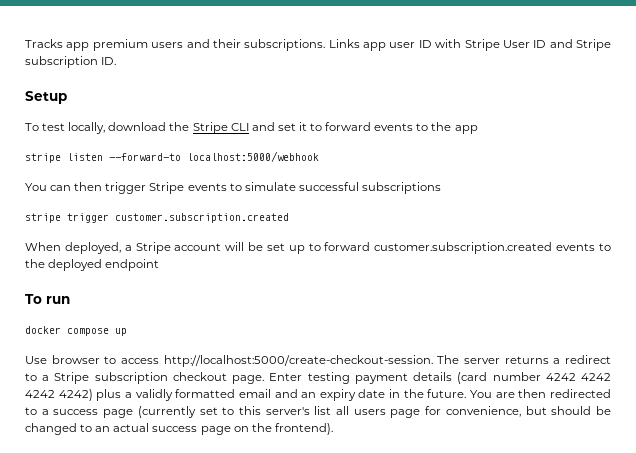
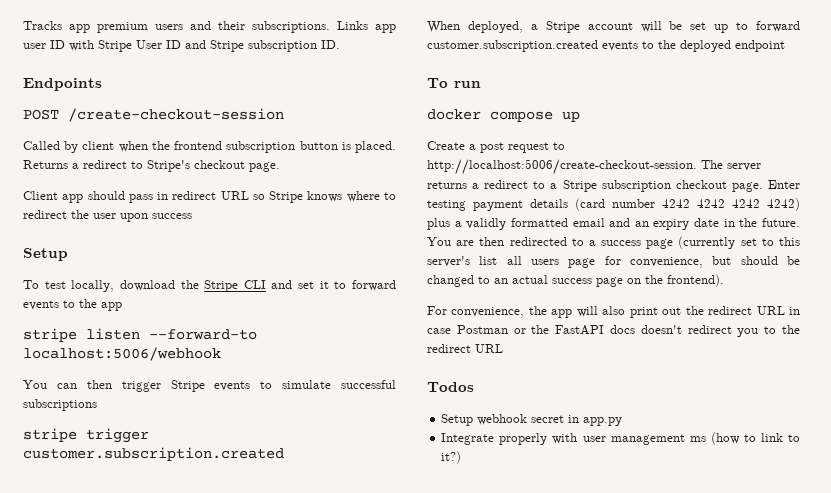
+ Endpoints
+ POST /create-checkout-session
+ Called by client when the frontend subscription button is placed. Returns a redirect to Stripe's checkout page.
+ Client app should pass in redirect URL so Stripe knows where to redirect the user upon success
- stripe listen --forward-to localhost:5000/webhook
+ stripe listen --forward-to localhost:5006/webhook
- Use browser to access http://localhost:5000/create-checkout-session.
+ Create a post request to http://localhost:5006/create-checkout-session.
+ For convenience, the app will also print out the redirect URL in case Postman or the FastAPI docs doesn't redirect you to the redirect URL
+ Todos
+ Setup webhook secret in app.py
+ Integrate properly with user management ms (how to link to it?)

